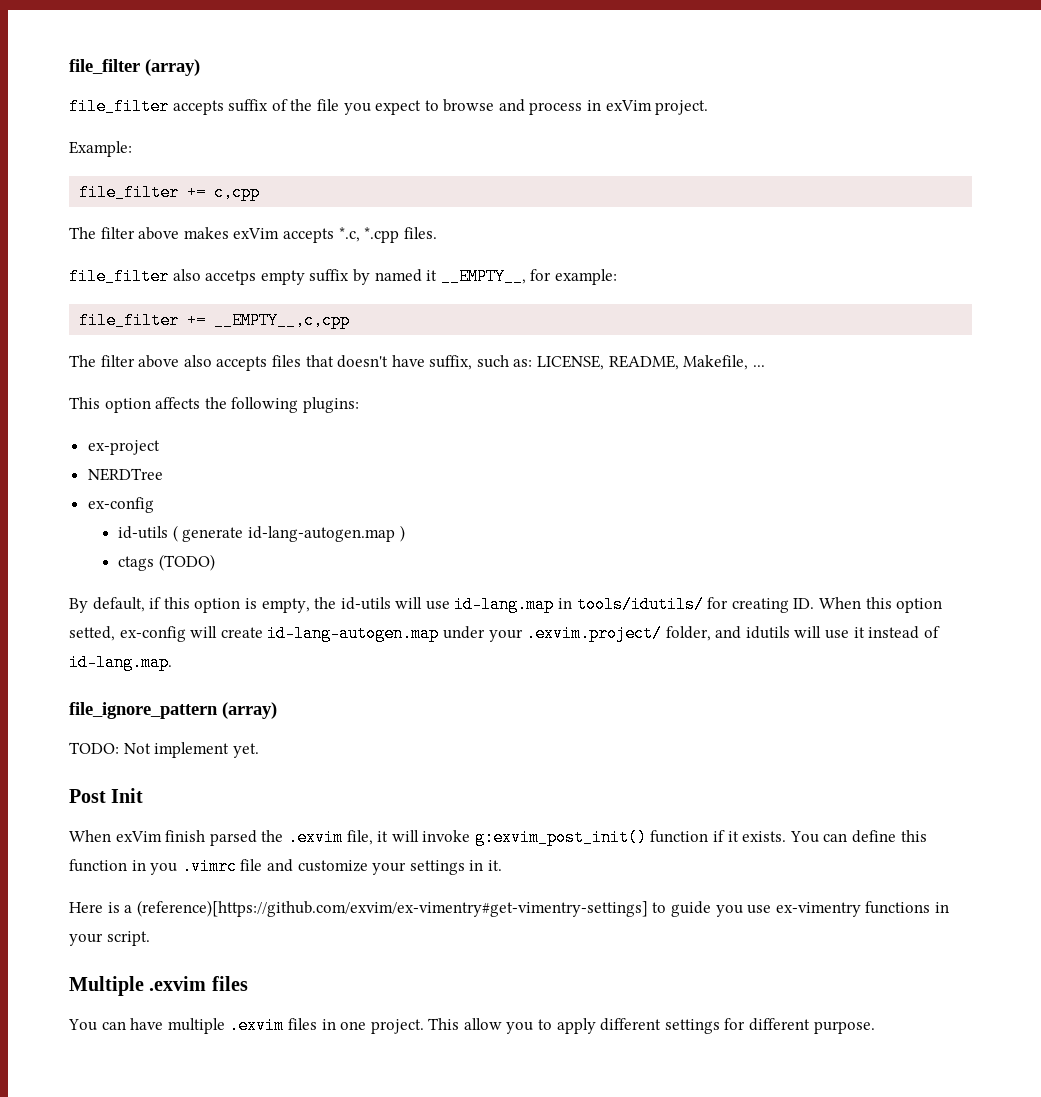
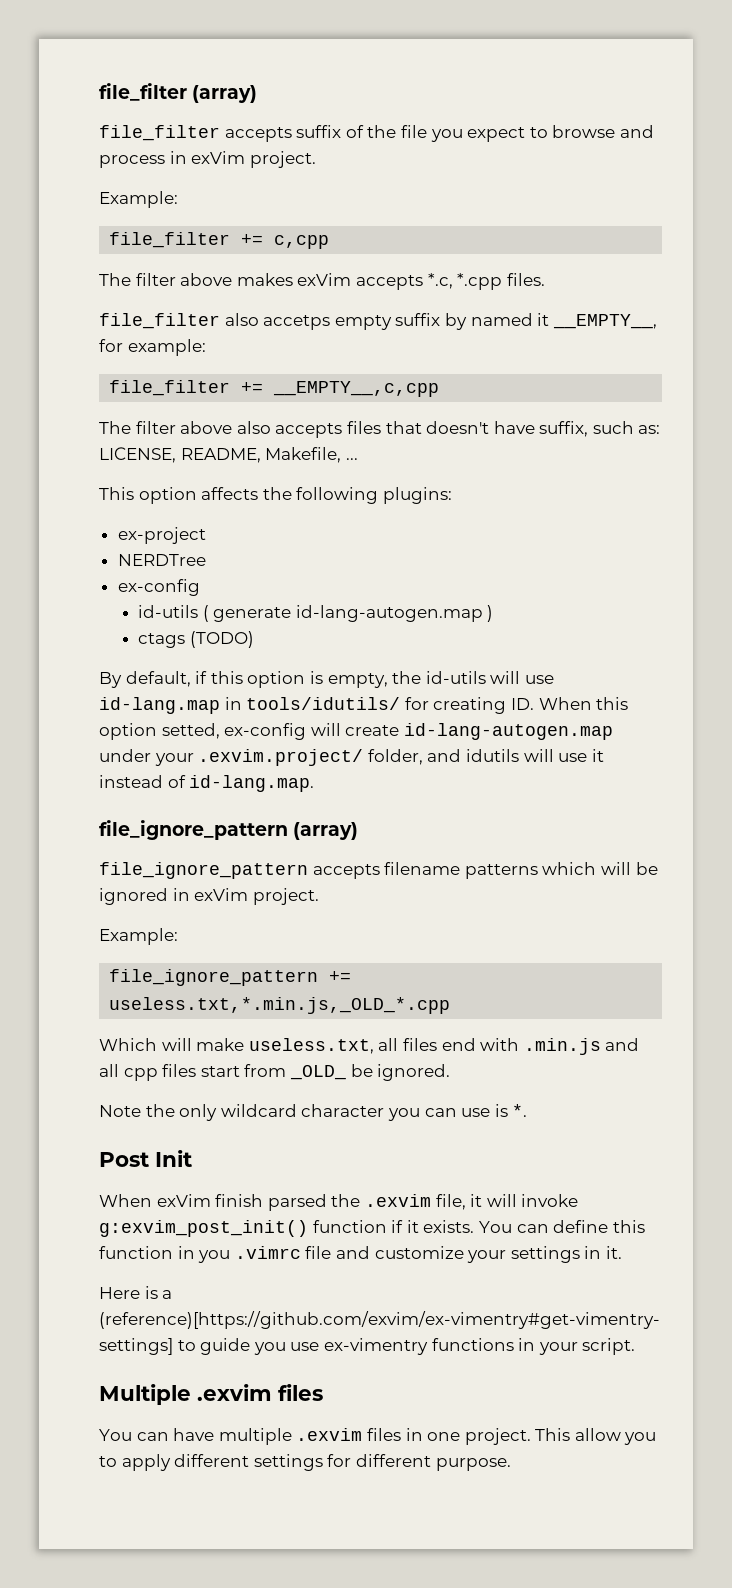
- TODO: Not implement yet.
+ file_ignore_pattern accepts filename patterns which will be ignored in exVim project.
+ Example:
+ file_ignore_pattern += useless.txt,*.min.js,_OLD_*.cpp
+ Which will make useless.txt, all files end with .min.js and all cpp files start from _OLD_ be ignored.
+ Note the only wildcard character you can use is *.

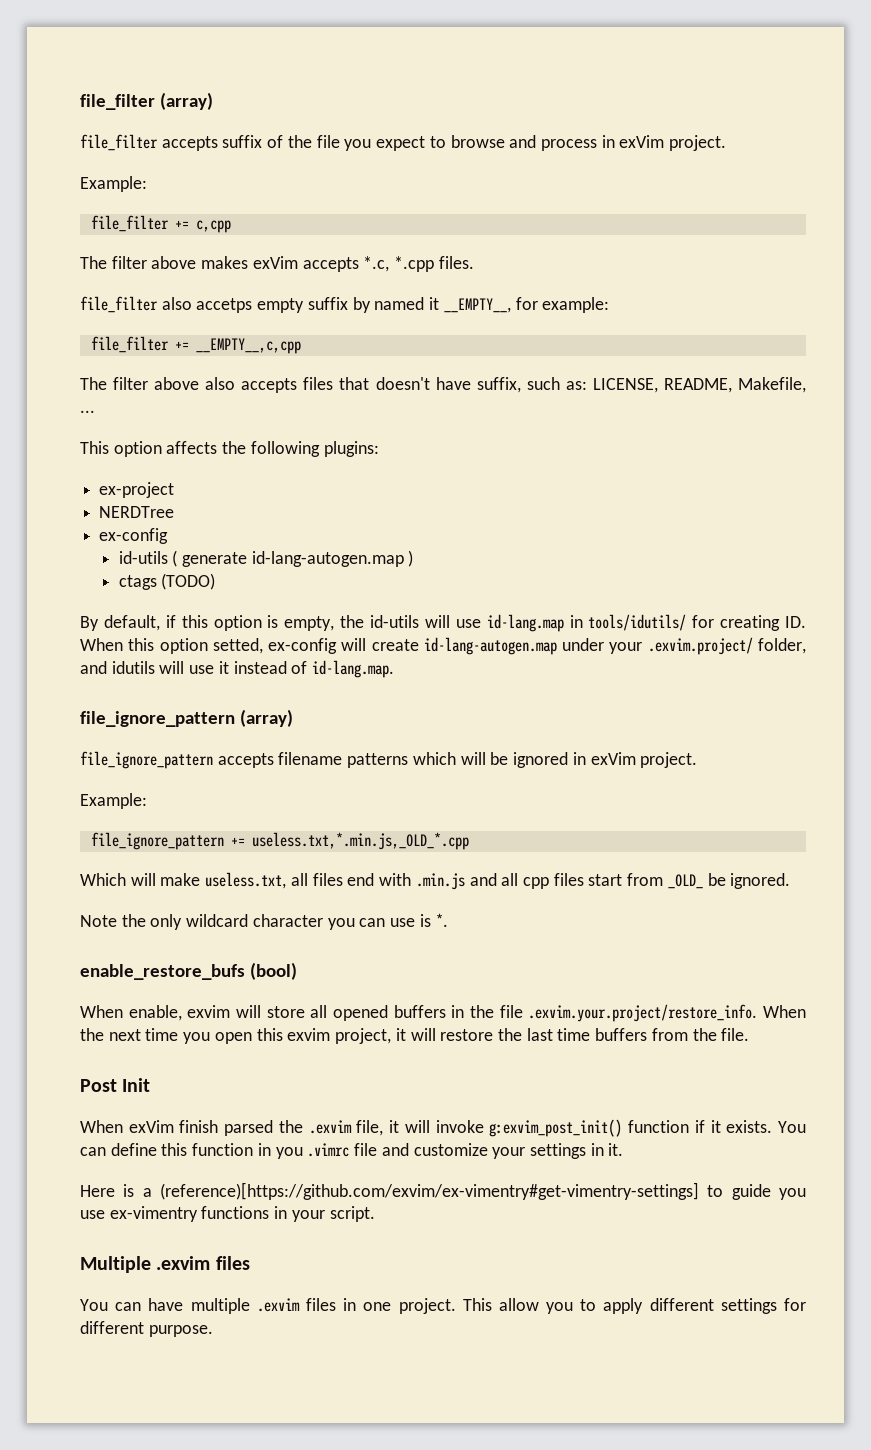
+ enable_restore_bufs (bool)
+ When enable, exvim will store all opened buffers in the file .exvim.your.project/restore_info. When the next time you open this exvim project, it will restore the last time buffers from the file.

